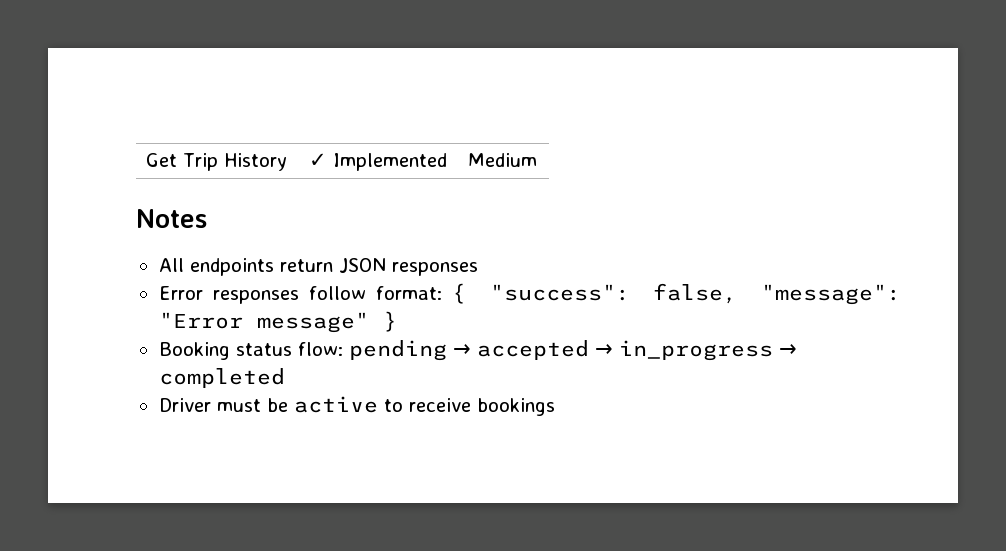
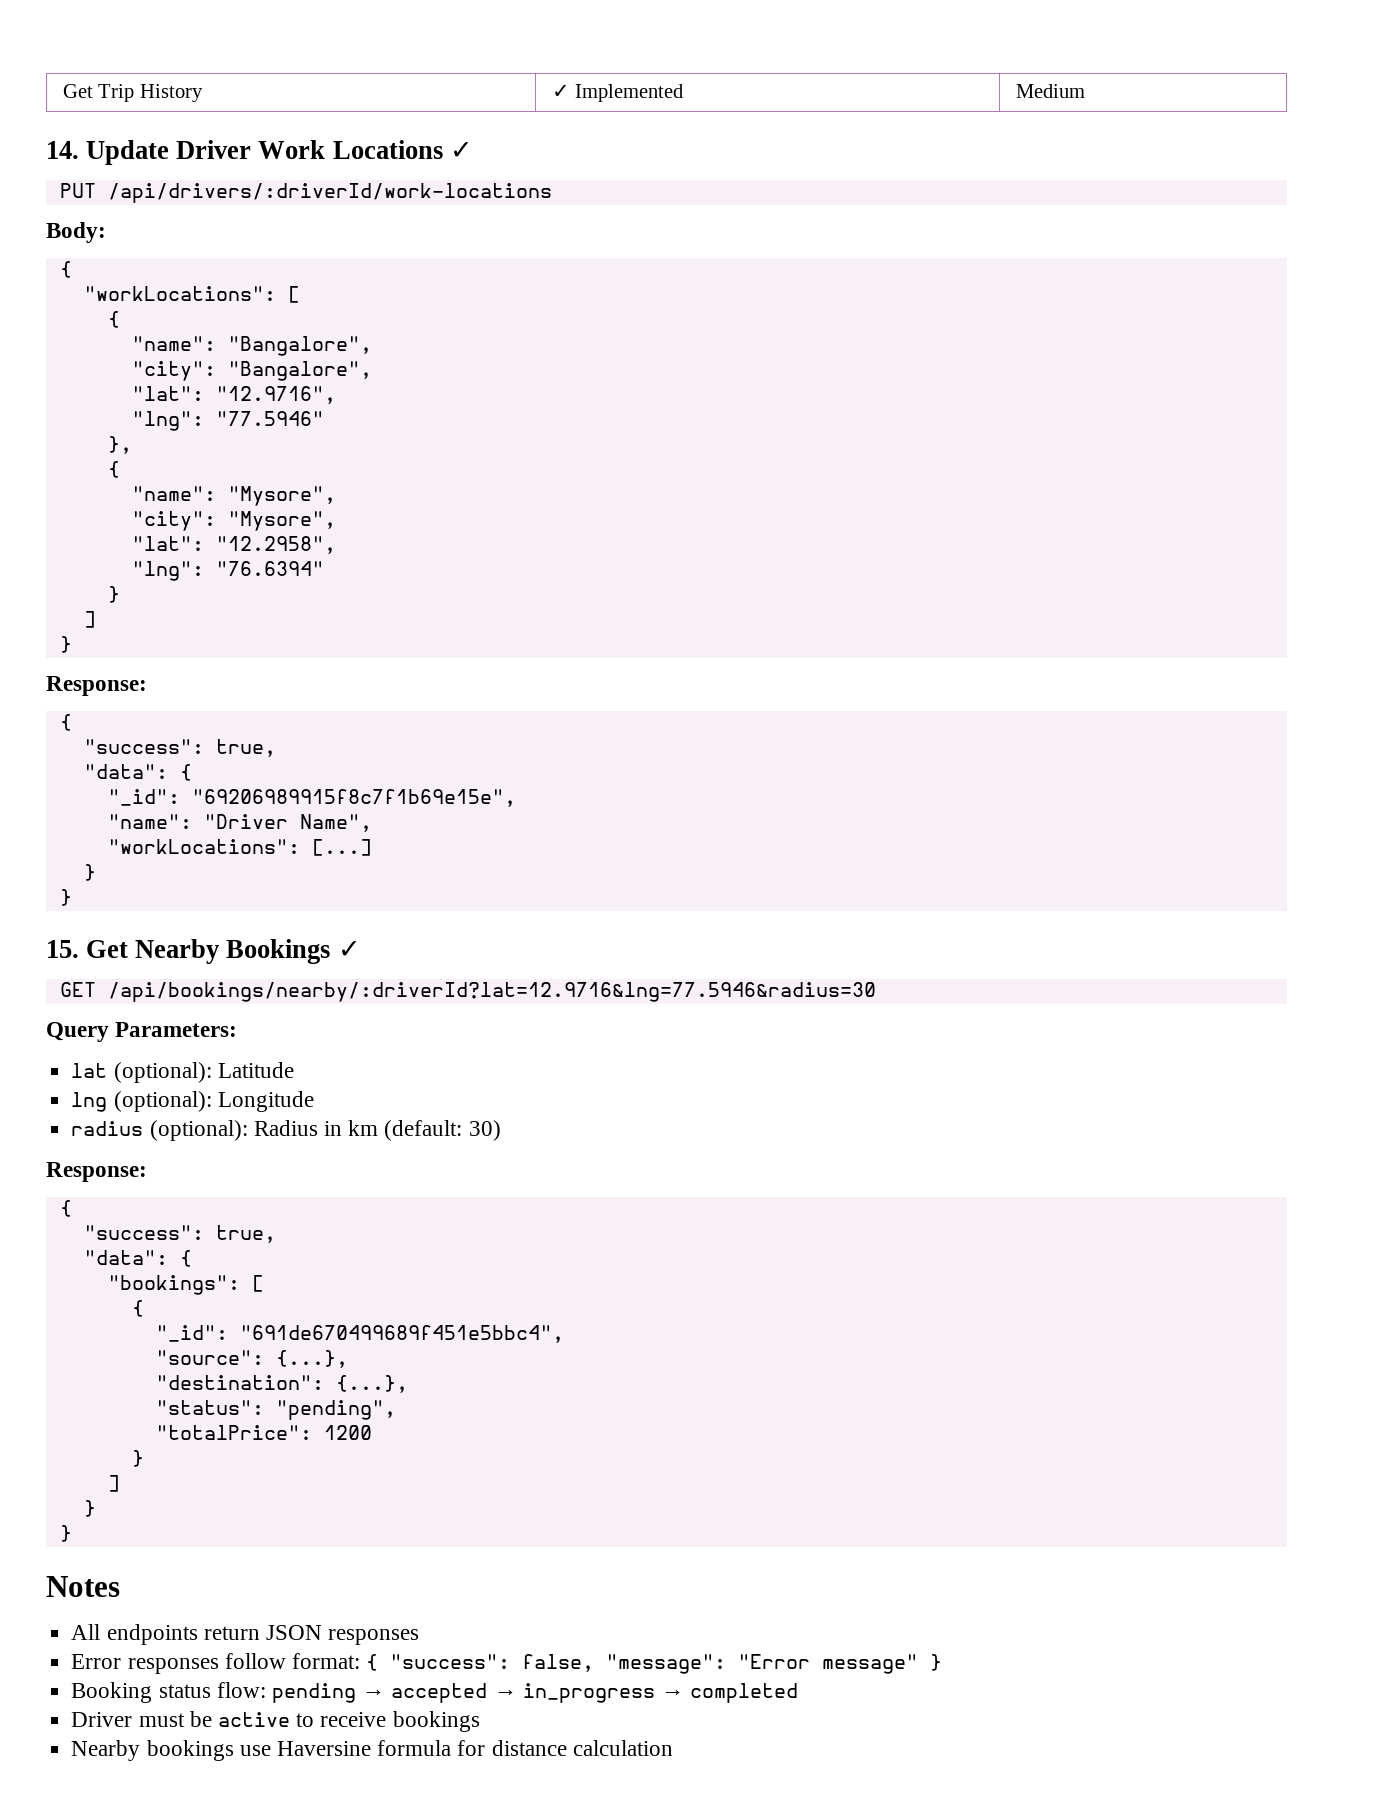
+ 14. Update Driver Work Locations ✓
+ PUT /api/drivers/:driverId/work-locations
+ Body:
+ {
+ "workLocations": [
+ {
+ "name": "Bangalore",
+ "city": "Bangalore",
+ "lat": "12.9716",
+ "lng": "77.5946"
+ },
+ {
+ "name": "Mysore",
+ "city": "Mysore",
+ "lat": "12.2958",
+ "lng": "76.6394"
+ }
+ ]
+ }
+ Response:
+ {
+ "success": true,
+ "data": {
+ "_id": "69206989915f8c7f1b69e15e",
+ "name": "Driver Name",
+ "workLocations": [...]
+ }
+ }
+ 15. Get Nearby Bookings ✓
+ GET /api/bookings/nearby/:driverId?lat=12.9716&lng=77.5946&radius=30
+ Query Parameters:
+ lat (optional): Latitude
+ lng (optional): Longitude
+ radius (optional): Radius in km (default: 30)
+ Response:
+ {
+ "success": true,
+ "data": {
+ "bookings": [
+ {
+ "_id": "691de670499689f451e5bbc4",
+ "source": {...},
+ "destination": {...},
+ "status": "pending",
+ "totalPrice": 1200
+ }
+ ]
+ }
+ }
+ Nearby bookings use Haversine formula for distance calculation

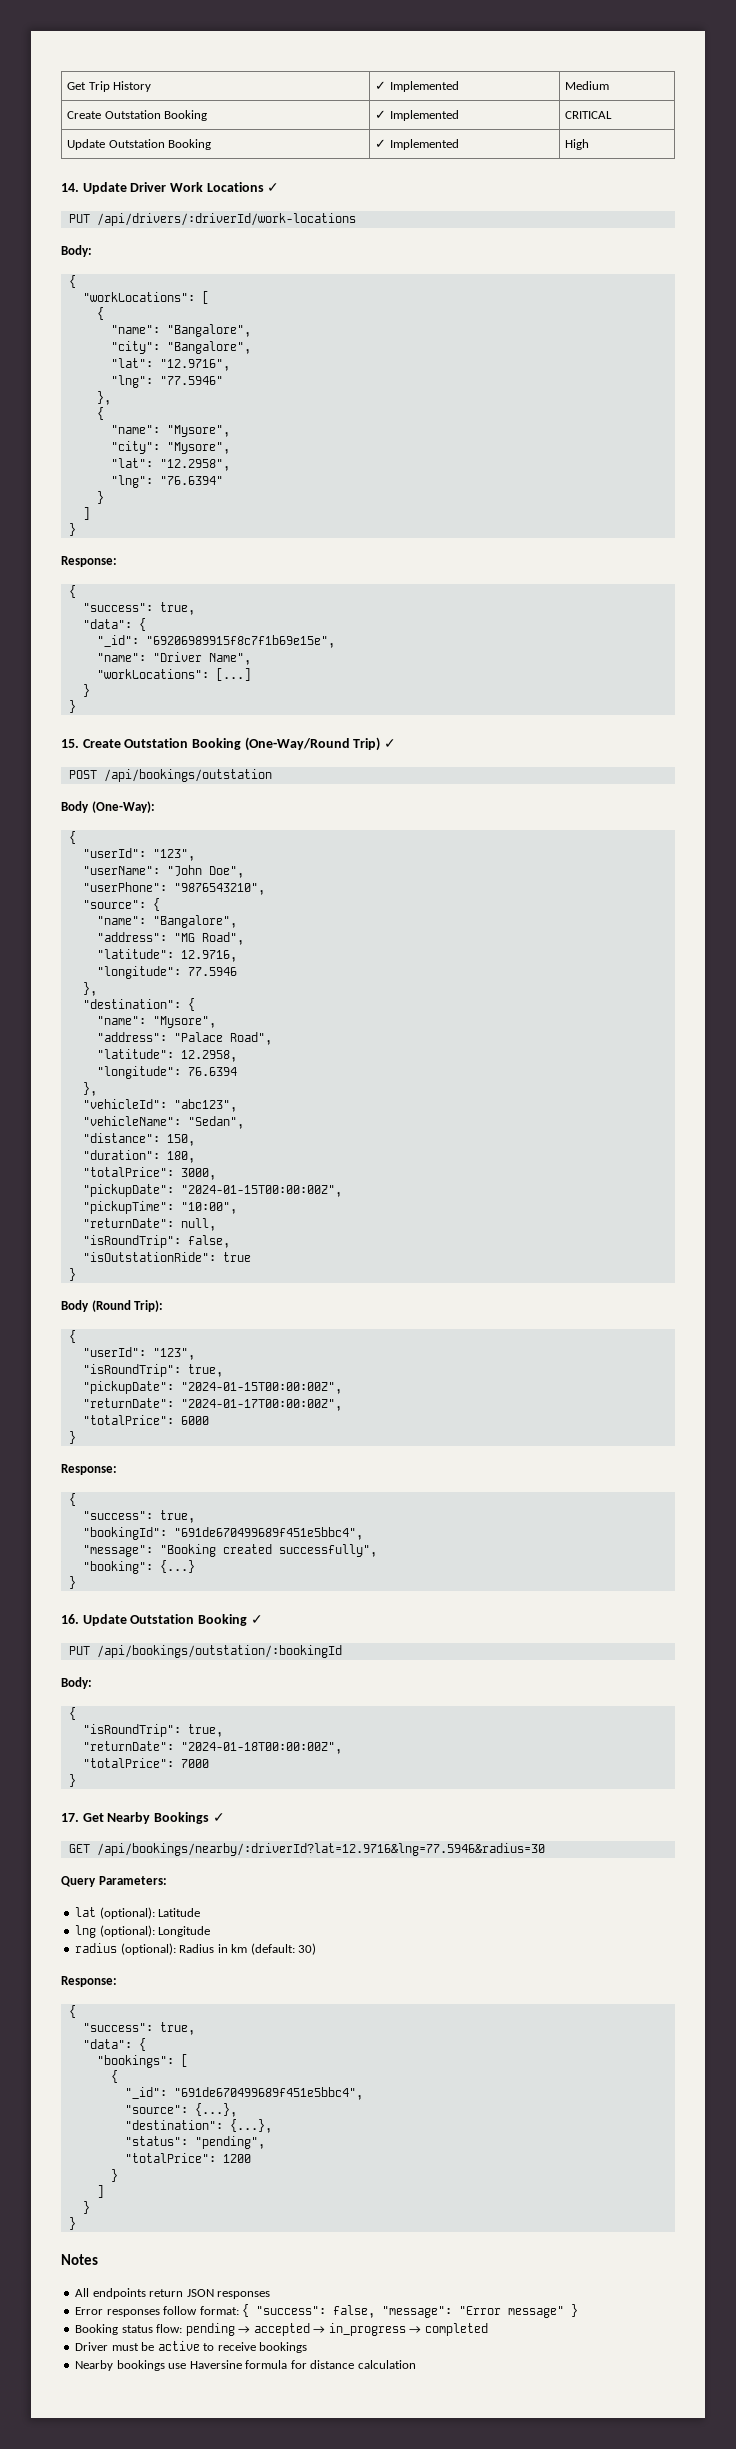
+ Create Outstation Booking | ✓ Implemented | CRITICAL
+ Update Outstation Booking | ✓ Implemented | High
- 15. Get Nearby Bookings ✓
+ 15. Create Outstation Booking (One-Way/Round Trip) ✓
+ POST /api/bookings/outstation
+ Body (One-Way):
+ {
+ "userId": "123",
+ "userName": "John Doe",
+ "userPhone": "9876543210",
+ "source": {
+ "name": "Bangalore",
+ "address": "MG Road",
+ "latitude": 12.9716,
+ "longitude": 77.5946
+ },
+ "destination": {
+ "name": "Mysore",
+ "address": "Palace Road",
+ "latitude": 12.2958,
+ "longitude": 76.6394
+ },
+ "vehicleId": "abc123",
+ "vehicleName": "Sedan",
+ "distance": 150,
+ "duration": 180,
+ "totalPrice": 3000,
+ "pickupDate": "2024-01-15T00:00:00Z",
+ "pickupTime": "10:00",
+ "returnDate": null,
+ "isRoundTrip": false,
+ "isOutstationRide": true
+ }
+ Body (Round Trip):
+ {
+ "userId": "123",
+ "isRoundTrip": true,
+ "pickupDate": "2024-01-15T00:00:00Z",
+ "returnDate": "2024-01-17T00:00:00Z",
+ "totalPrice": 6000
+ }
+ Response:
+ {
+ "success": true,
+ "bookingId": "691de670499689f451e5bbc4",
+ "message": "Booking created successfully",
+ "booking": {...}
+ }
+ 16. Update Outstation Booking ✓
+ PUT /api/bookings/outstation/:bookingId
+ Body:
+ {
+ "isRoundTrip": true,
+ "returnDate": "2024-01-18T00:00:00Z",
+ "totalPrice": 7000
+ }
+ 17. Get Nearby Bookings ✓

